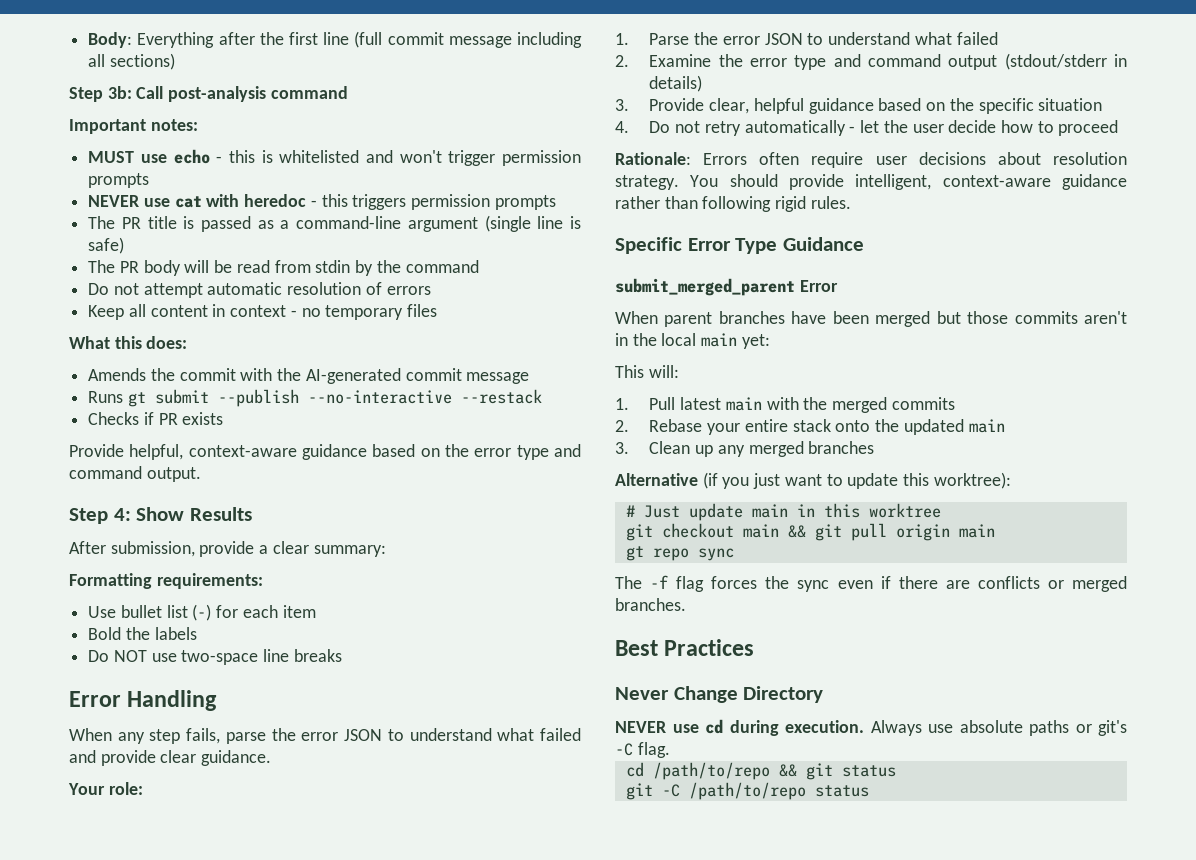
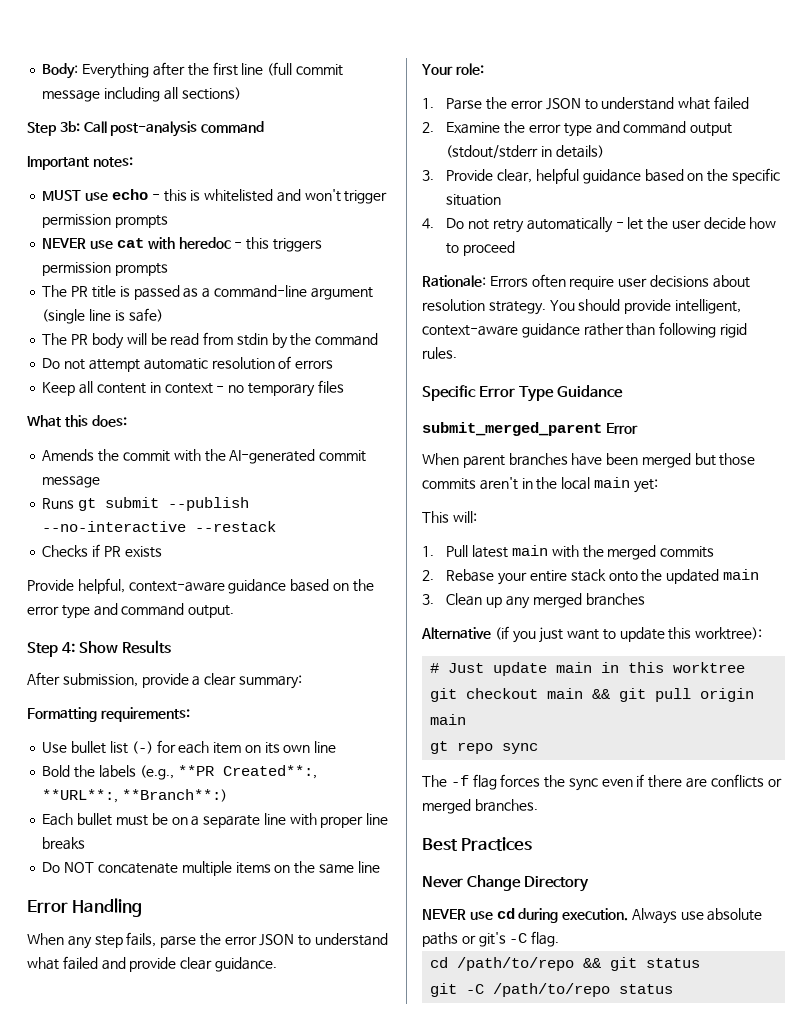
- Use bullet list (-) for each item
+ Use bullet list (-) for each item on its own line
- Bold the labels
- Do NOT use two-space line breaks
+ Bold the labels (e.g., **PR Created**:, **URL**:, **Branch**:)
+ Each bullet must be on a separate line with proper line breaks
+ Do NOT concatenate multiple items on the same line

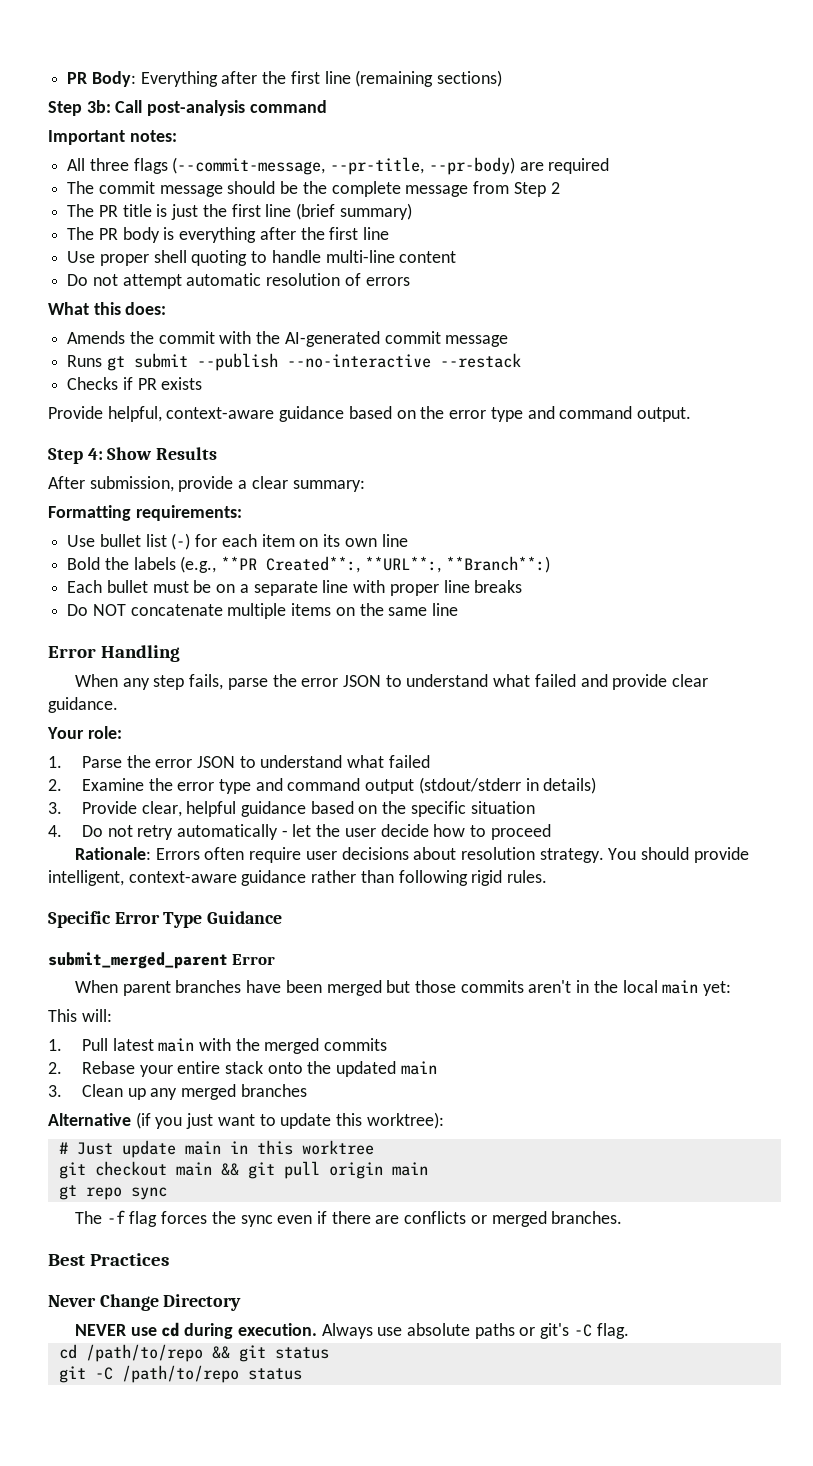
- Body: Everything after the first line (full commit message including all sections)
+ PR Body: Everything after the first line (remaining sections)
- MUST use echo - this is whitelisted and won't trigger permission prompts
- NEVER use cat with heredoc - this triggers permission prompts
- The PR title is passed as a command-line argument (single line is safe)
- The PR body will be read from stdin by the command
+ All three flags (--commit-message, --pr-title, --pr-body) are required
+ The commit message should be the complete message from Step 2
+ The PR title is just the first line (brief summary)
+ The PR body is everything after the first line
+ Use proper shell quoting to handle multi-line content
- Keep all content in context - no temporary files

